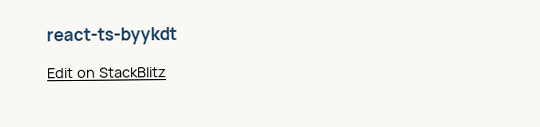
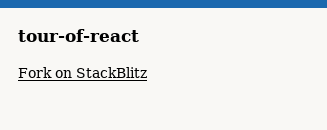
- react-ts-byykdt
- Edit on StackBlitz
+ tour-of-react
+ Fork on StackBlitz

